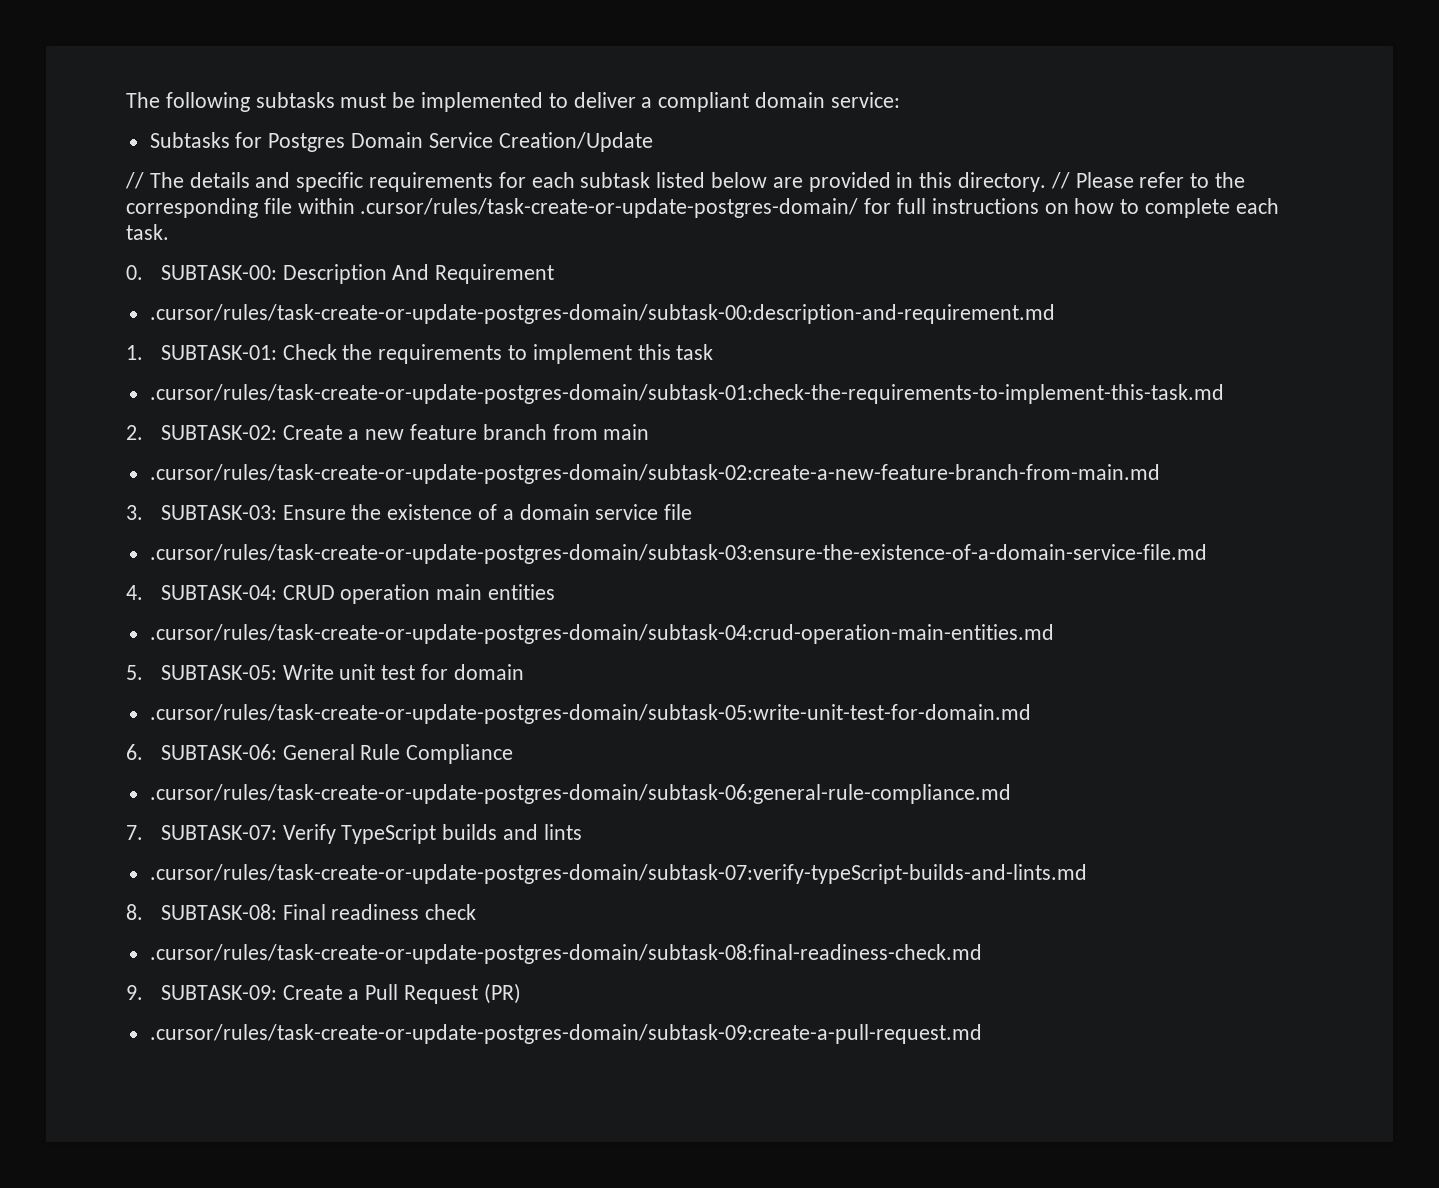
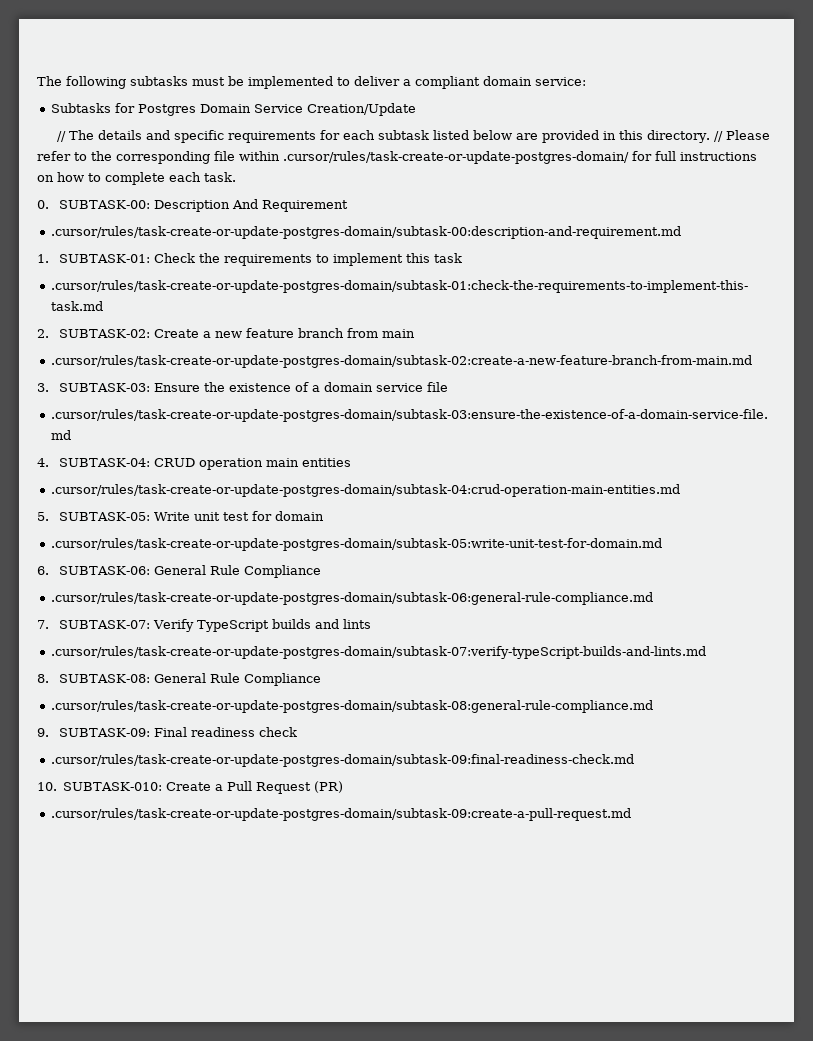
- 8. SUBTASK-08: Final readiness check
+ 8. SUBTASK-08: General Rule Compliance
+ .cursor/rules/task-create-or-update-postgres-domain/subtask-08:general-rule-compliance.md
+ 9. SUBTASK-09: Final readiness check
- .cursor/rules/task-create-or-update-postgres-domain/subtask-08:final-readiness-check.md
- 9. SUBTASK-09: Create a Pull Request (PR)
+ .cursor/rules/task-create-or-update-postgres-domain/subtask-09:final-readiness-check.md
+ 10. SUBTASK-010: Create a Pull Request (PR)

